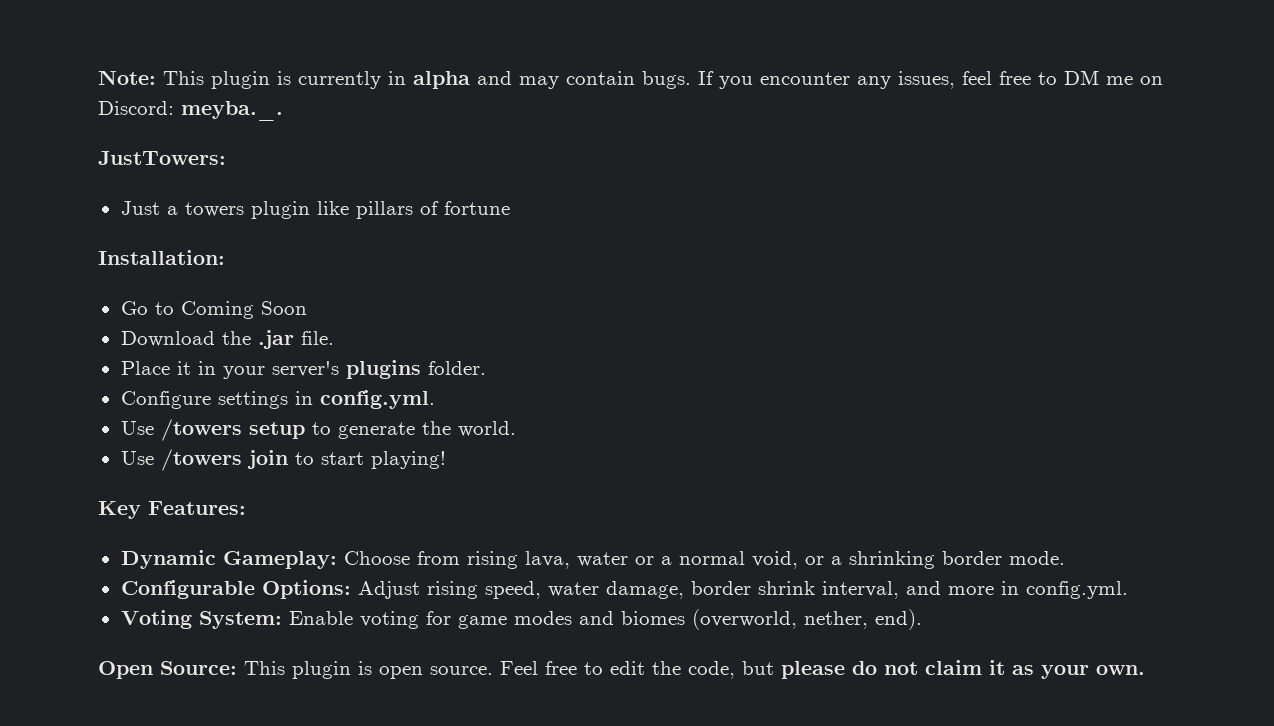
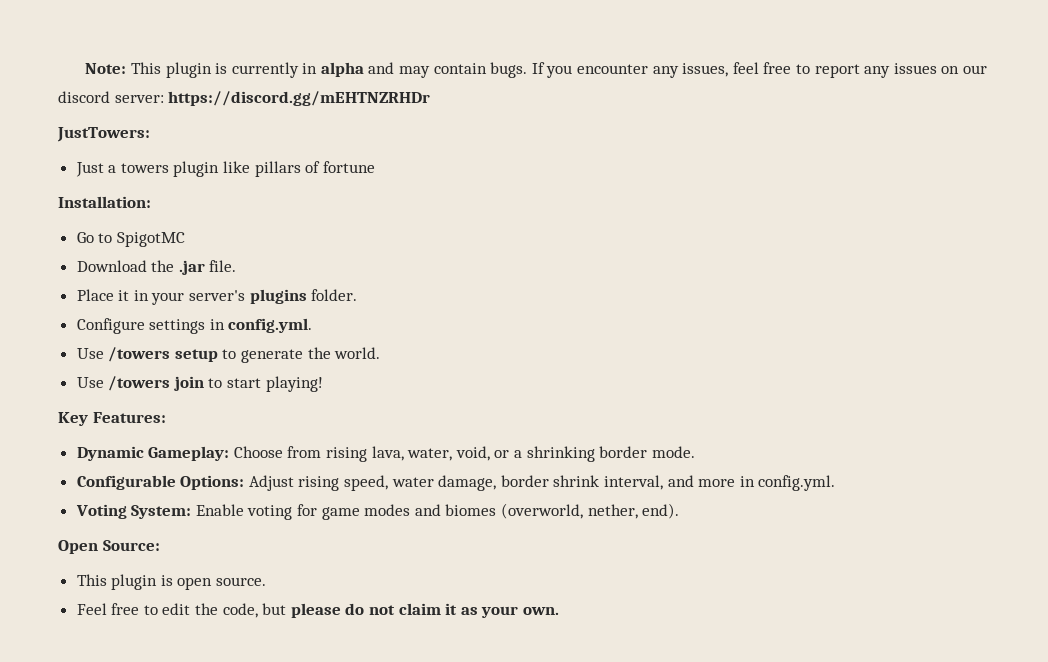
- If you encounter any issues, feel free to DM me on Discord: meyba._.
+ If you encounter any issues, feel free to report any issues on our discord server: https://discord.gg/mEHTNZRHDr
- Go to Coming Soon
+ Go to SpigotMC
- Dynamic Gameplay: Choose from rising lava, water or a normal void, or a shrinking border mode.
+ Dynamic Gameplay: Choose from rising lava, water, void, or a shrinking border mode.
- Open Source: This plugin is open source. Feel free to edit the code, but please do not claim it as your own.
+ Open Source:
+ This plugin is open source.
+ Feel free to edit the code, but please do not claim it as your own.

